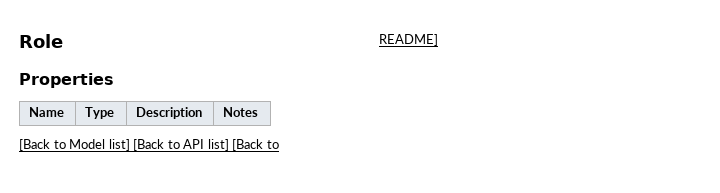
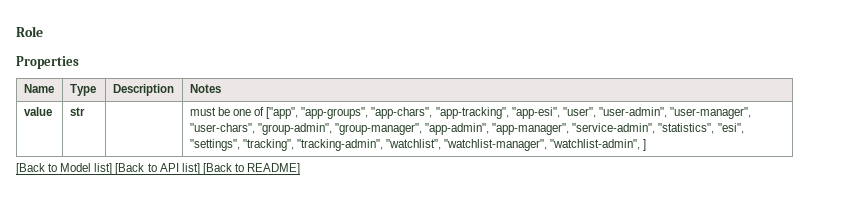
+ value | str | | must be one of ["app", "app-groups", "app-chars", "app-tracking", "app-esi", "user", "user-admin", "user-manager", "user-chars", "group-admin", "group-manager", "app-admin", "app-manager", "service-admin", "statistics", "esi", "settings", "tracking", "tracking-admin", "watchlist", "watchlist-manager", "watchlist-admin", ]

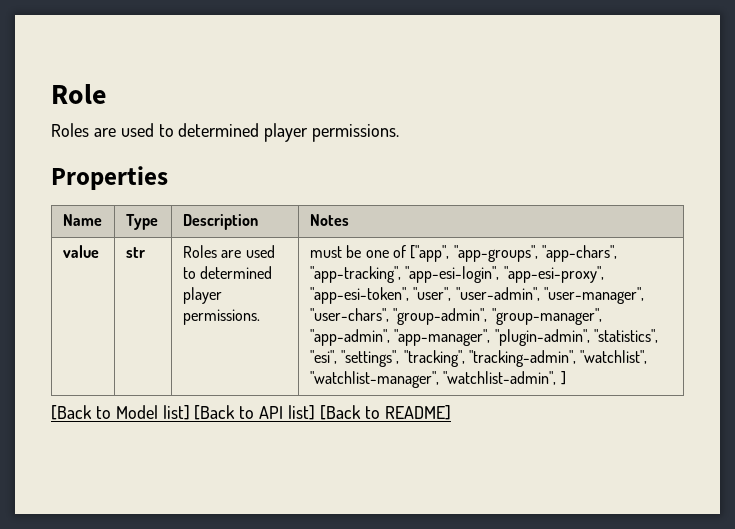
  Role
+ Roles are used to determined player permissions.
- value | str | | must be one of ["app", "app-groups", "app-chars", "app-tracking", "app-esi", "user", "user-admin", "user-manager", "user-chars", "group-admin", "group-manager", "app-admin", "app-manager", "service-admin", "statistics", "esi", "settings", "tracking", "tracking-admin", "watchlist", "watchlist-manager", "watchlist-admin", ]
+ value | str | Roles are used to determined player permissions. | must be one of ["app", "app-groups", "app-chars", "app-tracking", "app-esi-login", "app-esi-proxy", "app-esi-token", "user", "user-admin", "user-manager", "user-chars", "group-admin", "group-manager", "app-admin", "app-manager", "plugin-admin", "statistics", "esi", "settings", "tracking", "tracking-admin", "watchlist", "watchlist-manager", "watchlist-admin", ]

